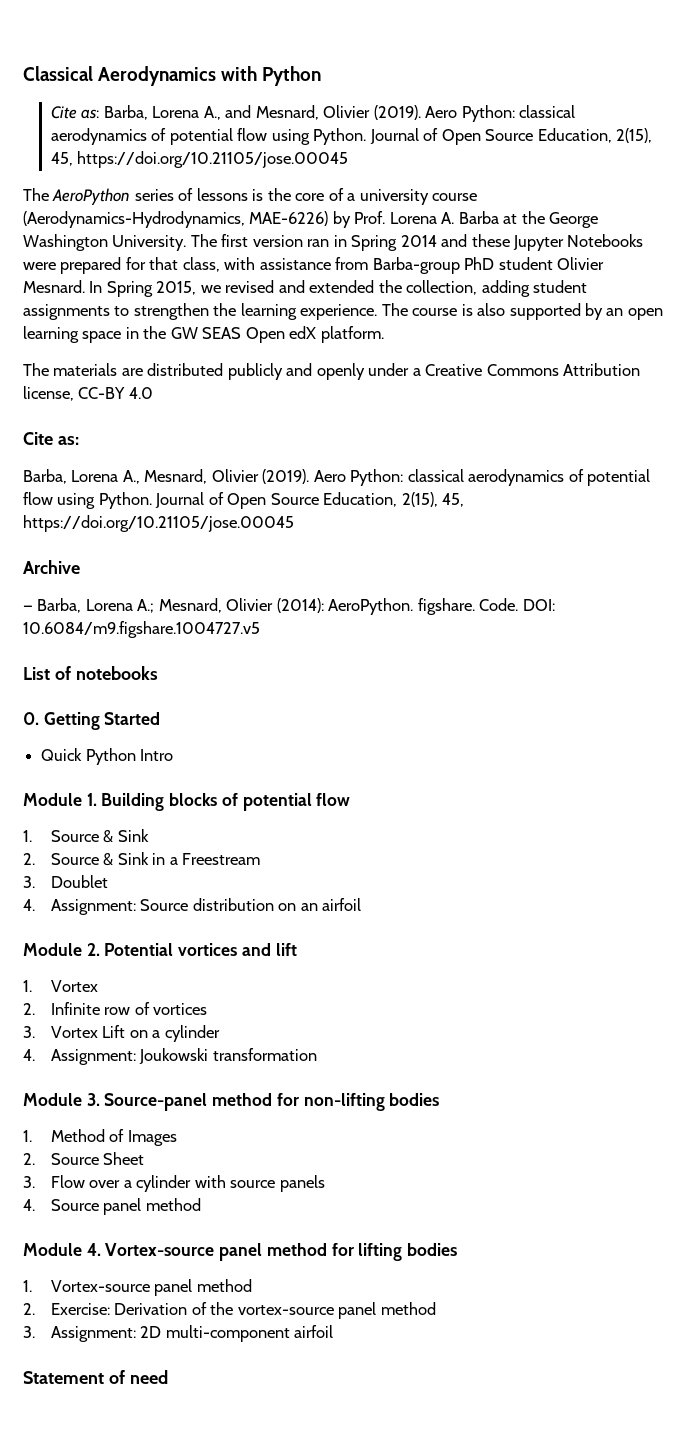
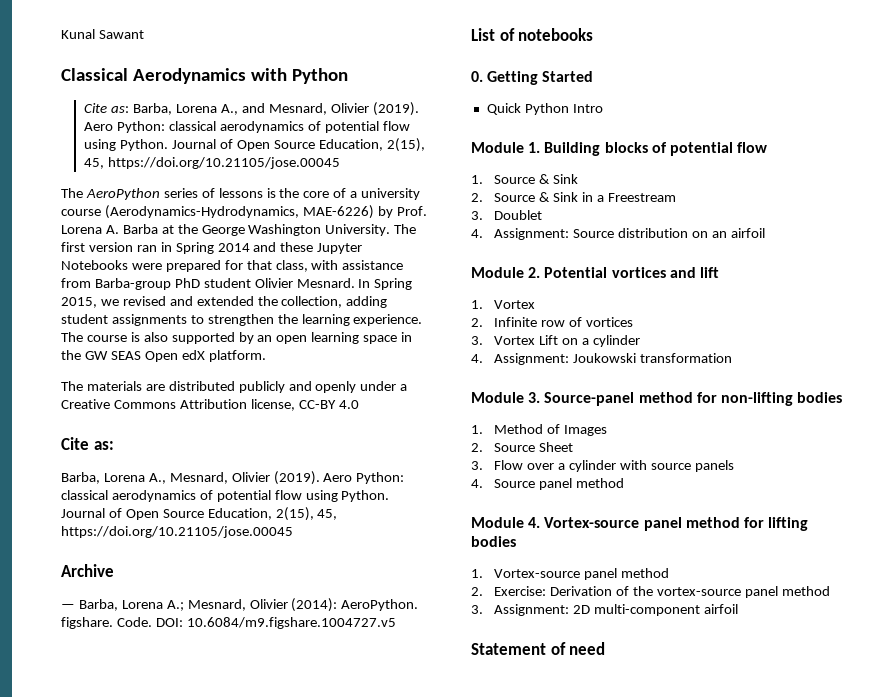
+ Kunal Sawant

